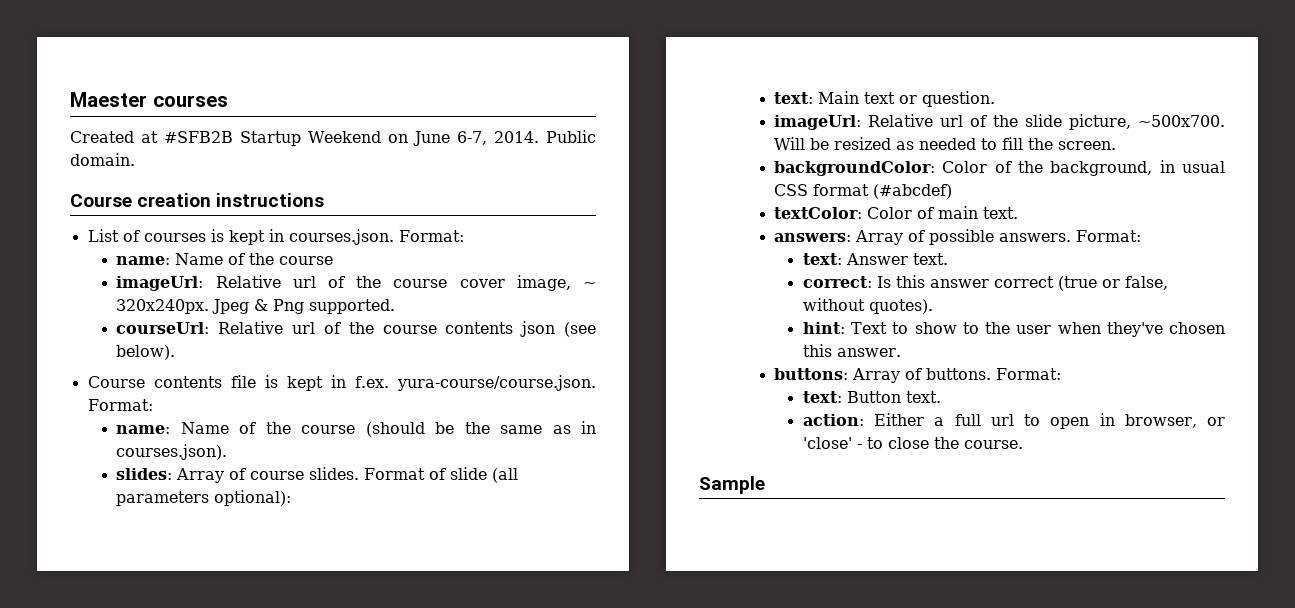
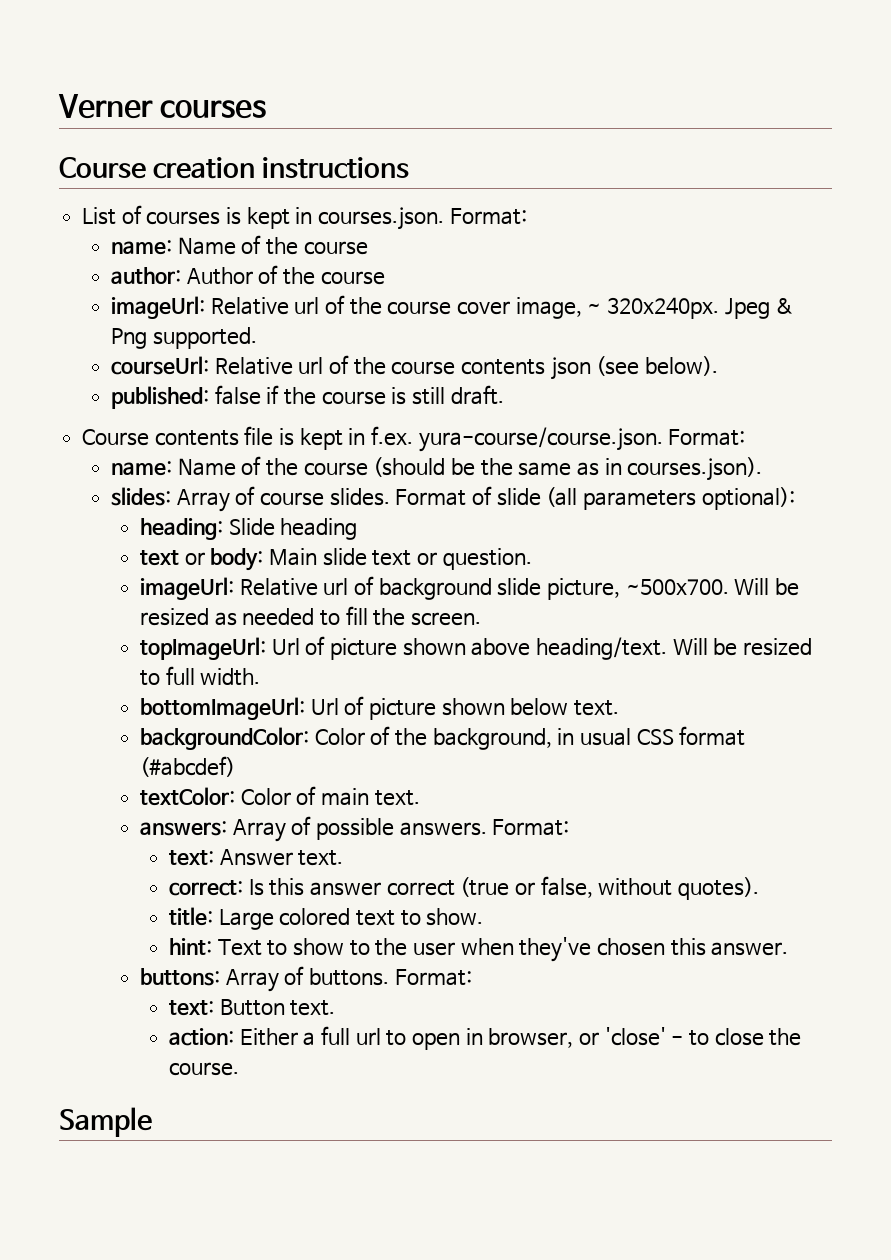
- Maester courses
- Created at #SFB2B Startup Weekend on June 6-7, 2014. Public domain.
+ Verner courses
+ author: Author of the course
+ published: false if the course is still draft.
- text: Main text or question.
+ heading: Slide heading
+ text or body: Main slide text or question.
- imageUrl: Relative url of the slide picture, ~500x700.
+ imageUrl: Relative url of background slide picture, ~500x700.
+ topImageUrl: Url of picture shown above heading/text. Will be resized to full width.
+ bottomImageUrl: Url of picture shown below text.
+ title: Large colored text to show.

